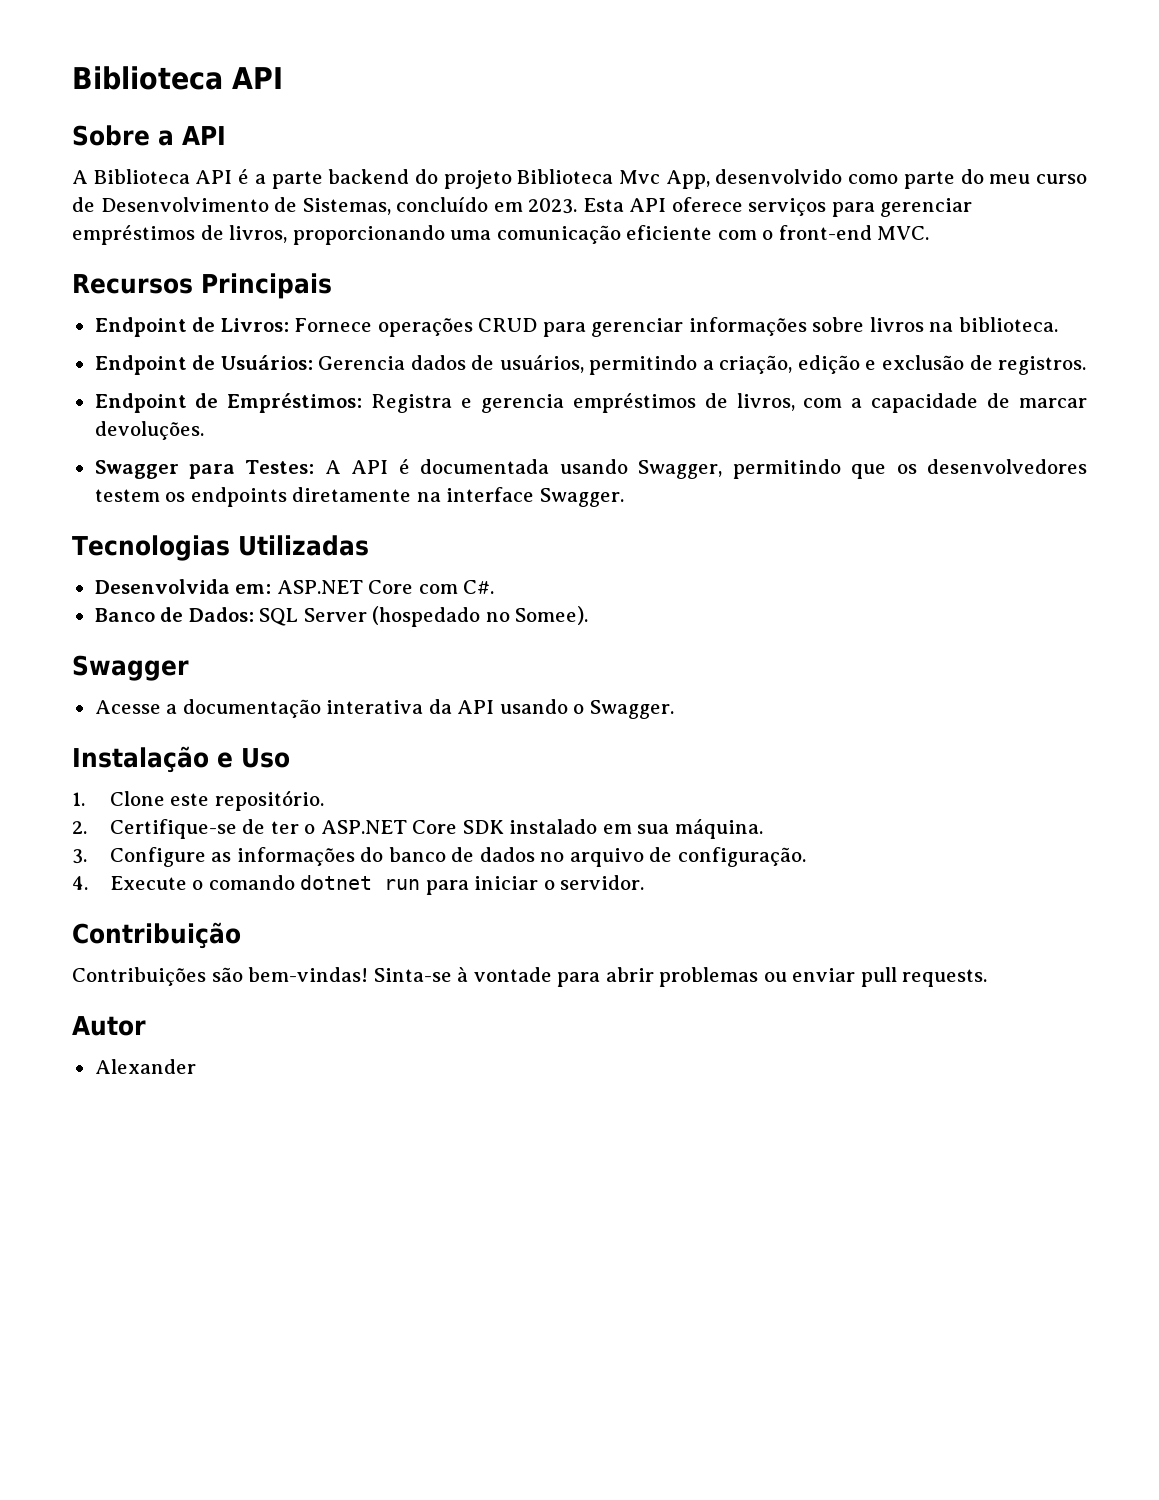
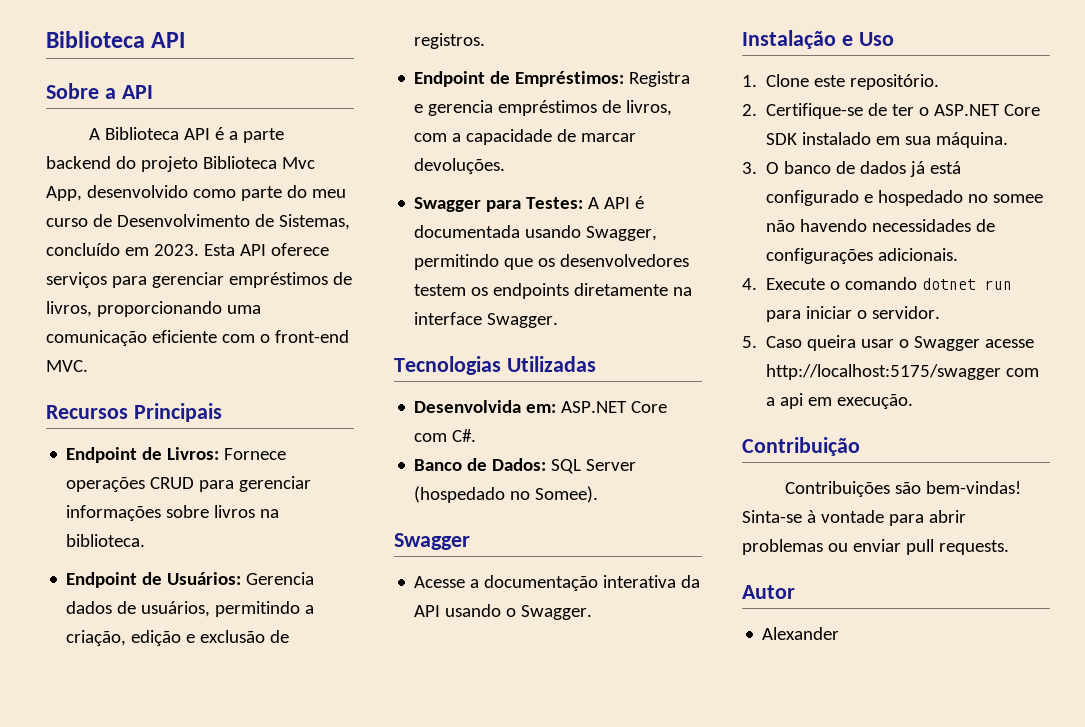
- 3. Configure as informações do banco de dados no arquivo de configuração.
+ 3. O banco de dados já está configurado e hospedado no somee não havendo necessidades de configurações adicionais.
+ 5. Caso queira usar o Swagger acesse http://localhost:5175/swagger com a api em execução.

